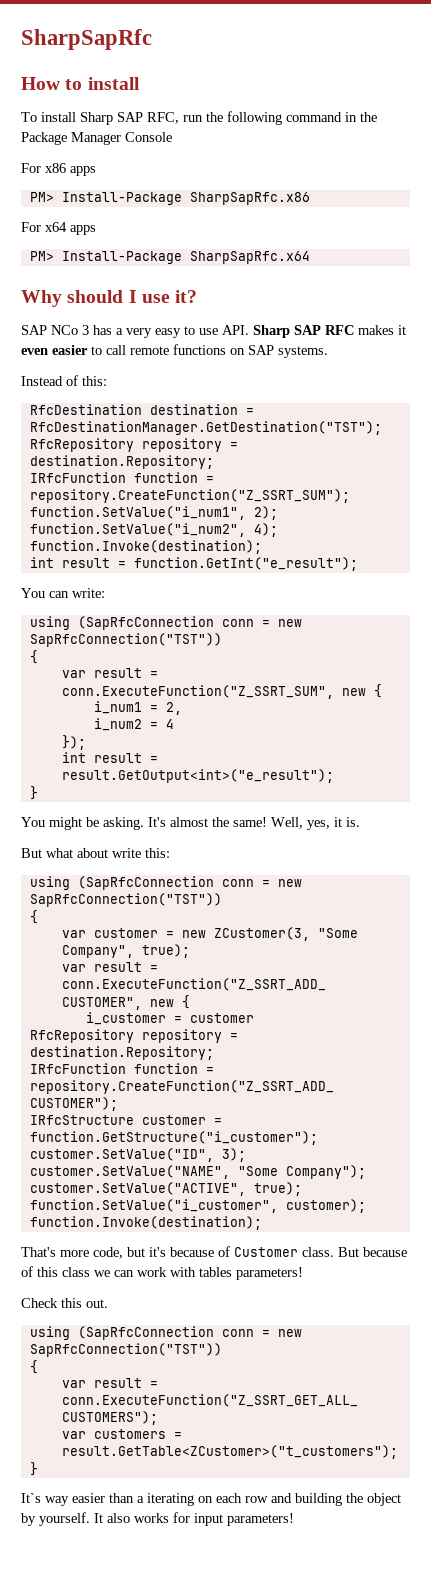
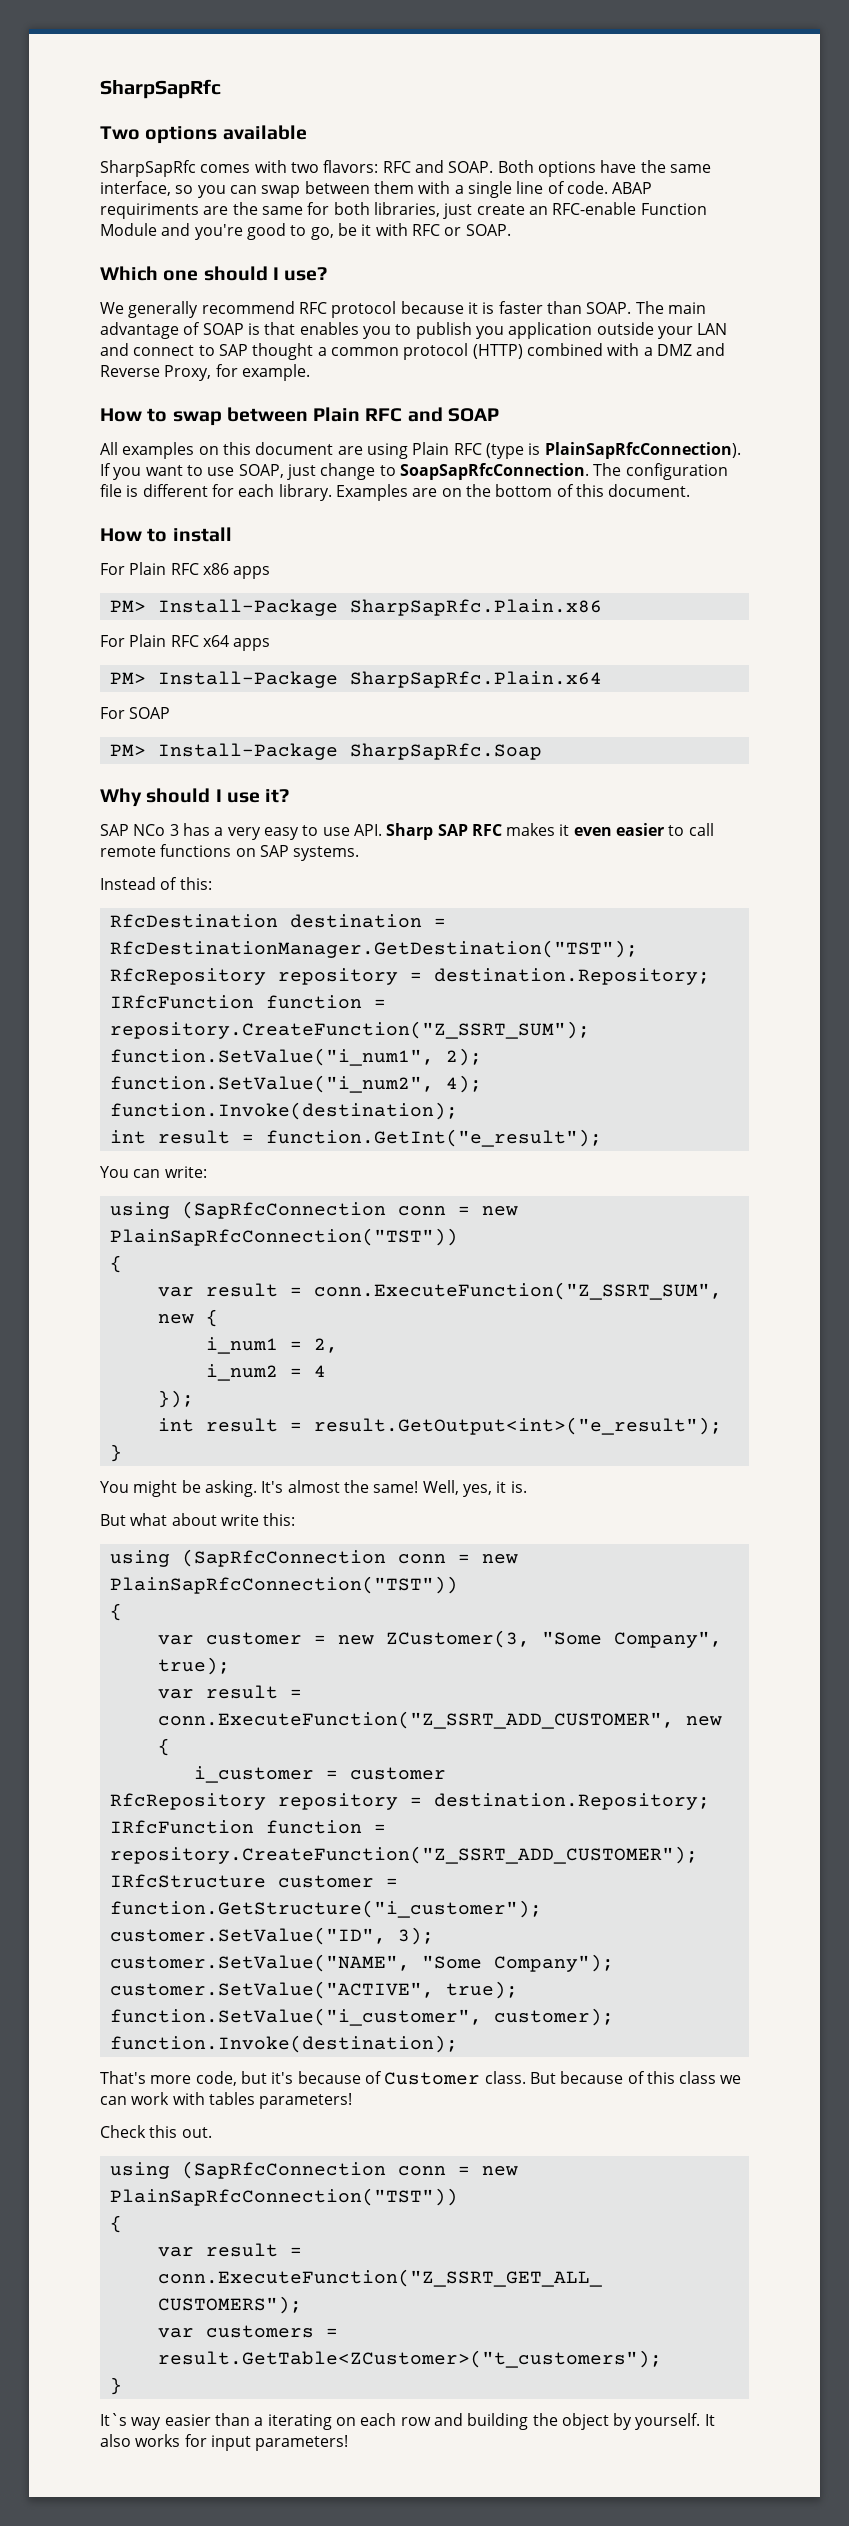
+ Two options available
+ SharpSapRfc comes with two flavors: RFC and SOAP. Both options have the same interface, so you can swap between them with a single line of code. ABAP requiriments are the same for both libraries, just create an RFC-enable Function Module and you're good to go, be it with RFC or SOAP.
+ Which one should I use?
+ We generally recommend RFC protocol because it is faster than SOAP. The main advantage of SOAP is that enables you to publish you application outside your LAN and connect to SAP thought a common protocol (HTTP) combined with a DMZ and Reverse Proxy, for example.
+ How to swap between Plain RFC and SOAP
+ All examples on this document are using Plain RFC (type is PlainSapRfcConnection). If you want to use SOAP, just change to SoapSapRfcConnection. The configuration file is different for each library. Examples are on the bottom of this document.
  How to install
- To install Sharp SAP RFC, run the following command in the Package Manager Console
- For x86 apps
+ For Plain RFC x86 apps
- PM> Install-Package SharpSapRfc.x86
- For x64 apps
+ PM> Install-Package SharpSapRfc.Plain.x86
+ For Plain RFC x64 apps
- PM> Install-Package SharpSapRfc.x64
+ PM> Install-Package SharpSapRfc.Plain.x64
+ For SOAP
+ PM> Install-Package SharpSapRfc.Soap
  You can write:
- using (SapRfcConnection conn = new SapRfcConnection("TST"))
+ using (SapRfcConnection conn = new PlainSapRfcConnection("TST"))
  But what about write this:
- using (SapRfcConnection conn = new SapRfcConnection("TST"))
+ using (SapRfcConnection conn = new PlainSapRfcConnection("TST"))
  Check this out.
- using (SapRfcConnection conn = new SapRfcConnection("TST"))
+ using (SapRfcConnection conn = new PlainSapRfcConnection("TST"))

